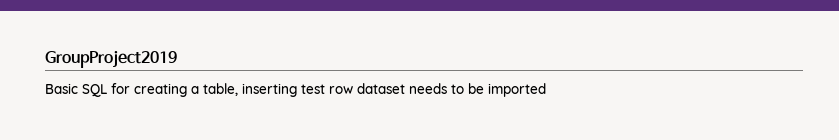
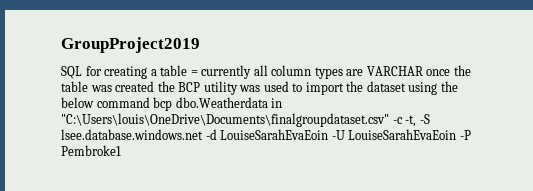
- Basic SQL for creating a table, inserting test row dataset needs to be imported
+ SQL for creating a table = currently all column types are VARCHAR once the table was created the BCP utility was used to import the dataset using the below command bcp dbo.Weatherdata in "C:\Users\louis\OneDrive\Documents\finalgroupdataset.csv" -c -t, -S lsee.database.windows.net -d LouiseSarahEvaEoin -U LouiseSarahEvaEoin -P Pembroke1

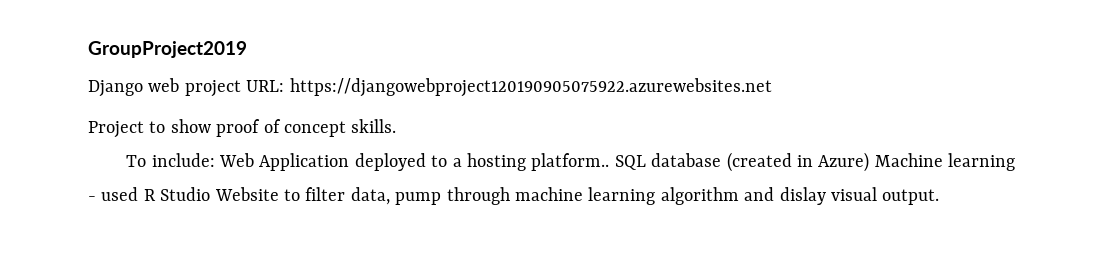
- SQL for creating a table = currently all column types are VARCHAR once the table was created the BCP utility was used to import the dataset using the below command bcp dbo.Weatherdata in "C:\Users\louis\OneDrive\Documents\finalgroupdataset.csv" -c -t, -S lsee.database.windows.net -d LouiseSarahEvaEoin -U LouiseSarahEvaEoin -P Pembroke1
+ Django web project URL: https://djangowebproject120190905075922.azurewebsites.net
+ Project to show proof of concept skills.
+ To include: Web Application deployed to a hosting platform.. SQL database (created in Azure) Machine learning - used R Studio Website to filter data, pump through machine learning algorithm and dislay visual output.

